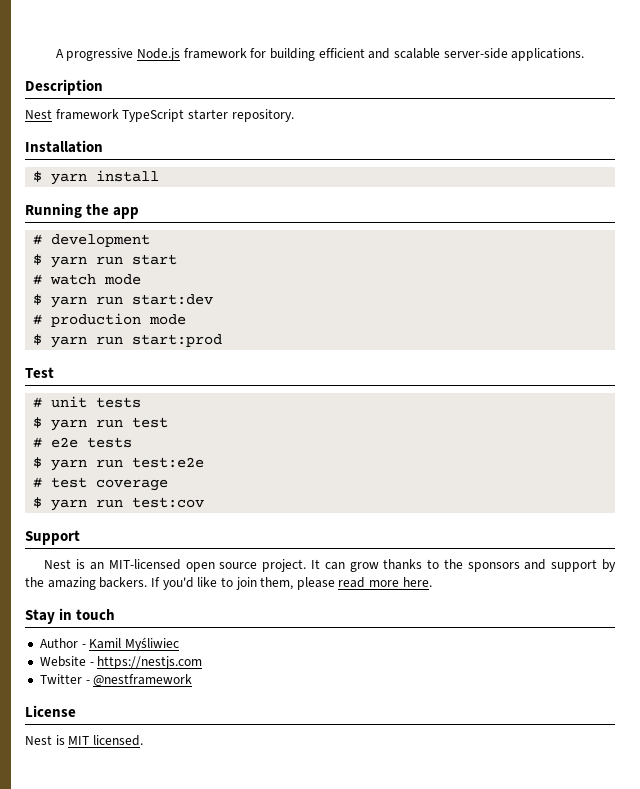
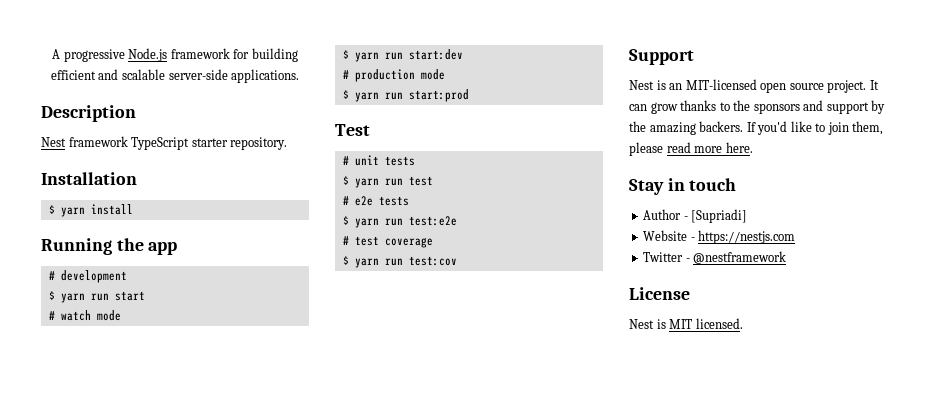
- Author - Kamil Myśliwiec
+ Author - [Supriadi]

